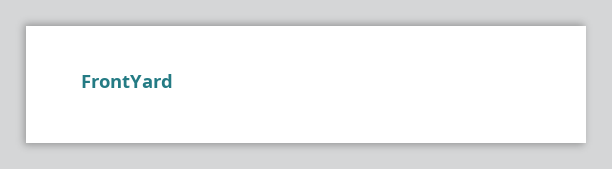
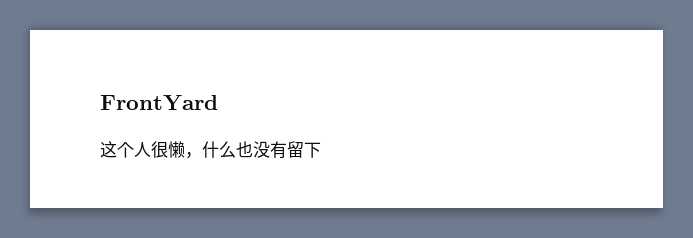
+ 这个人很懒，什么也没有留下

